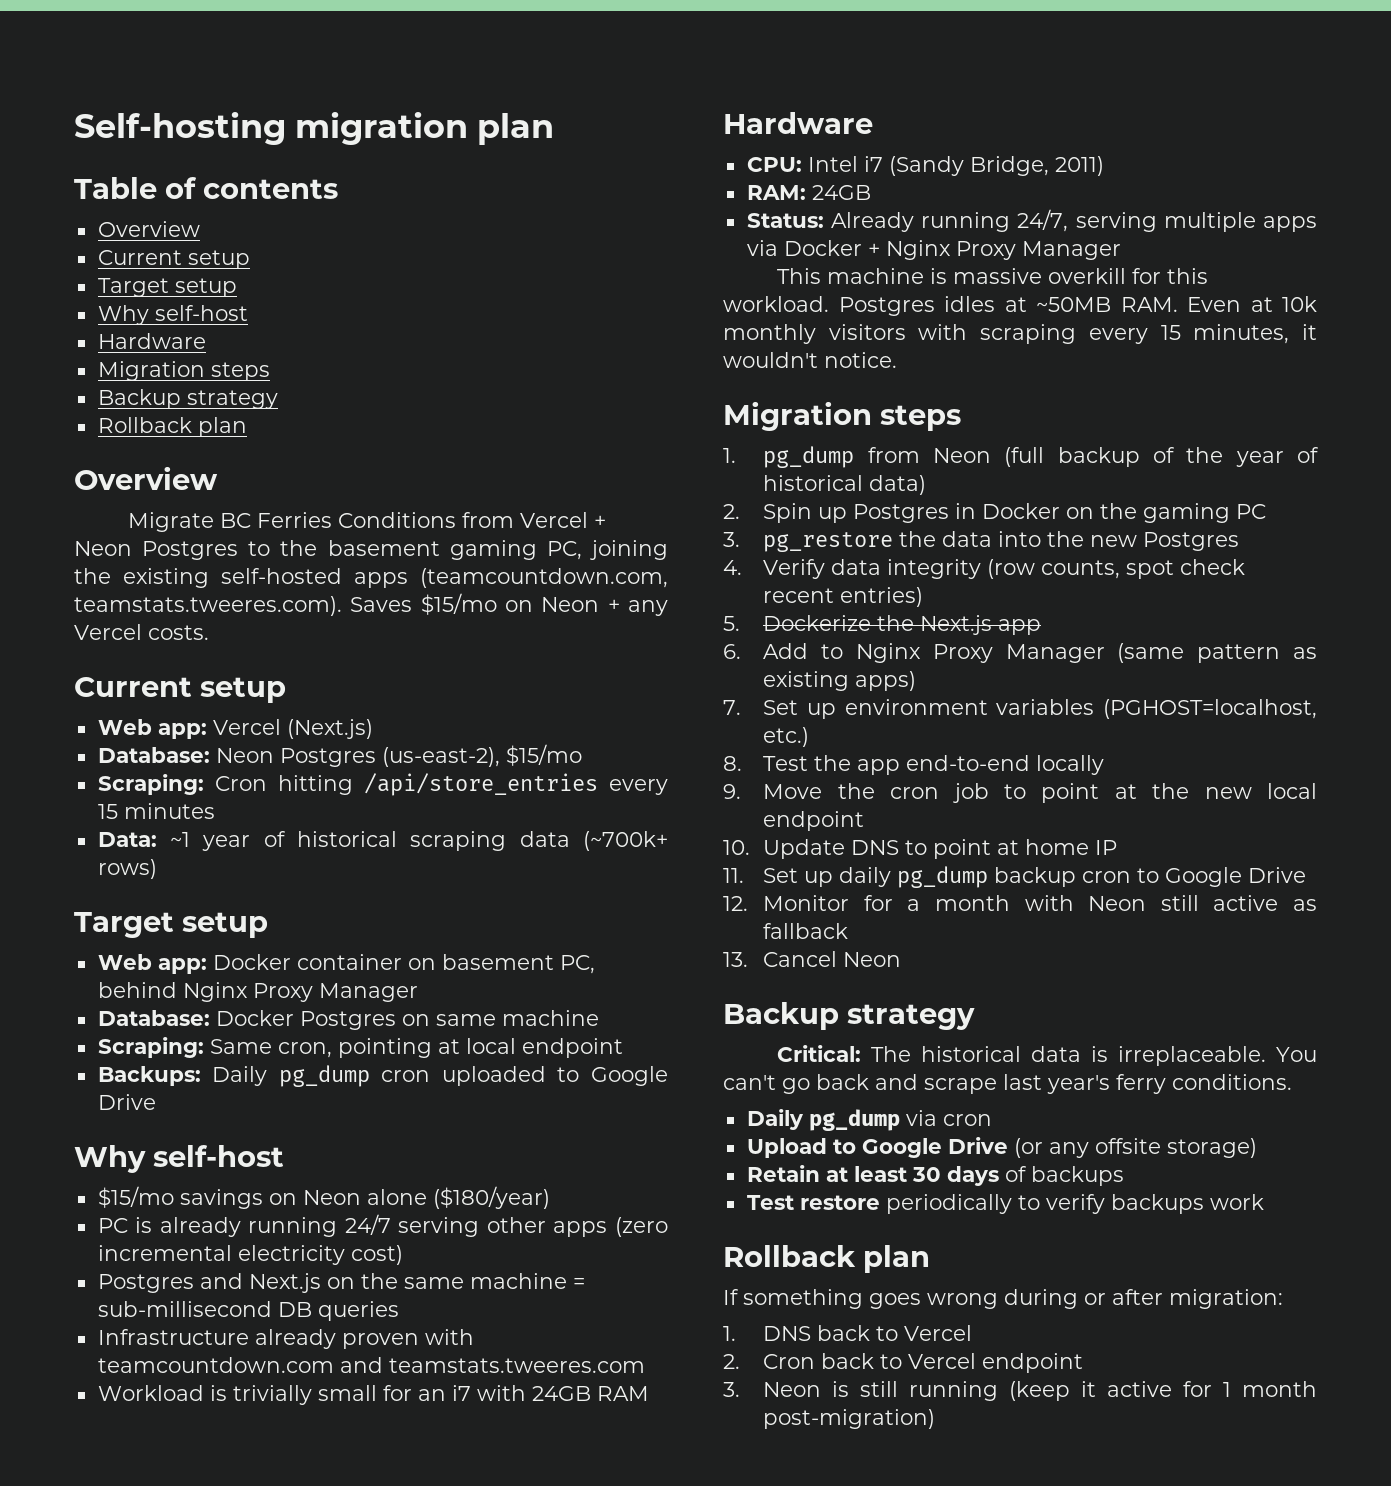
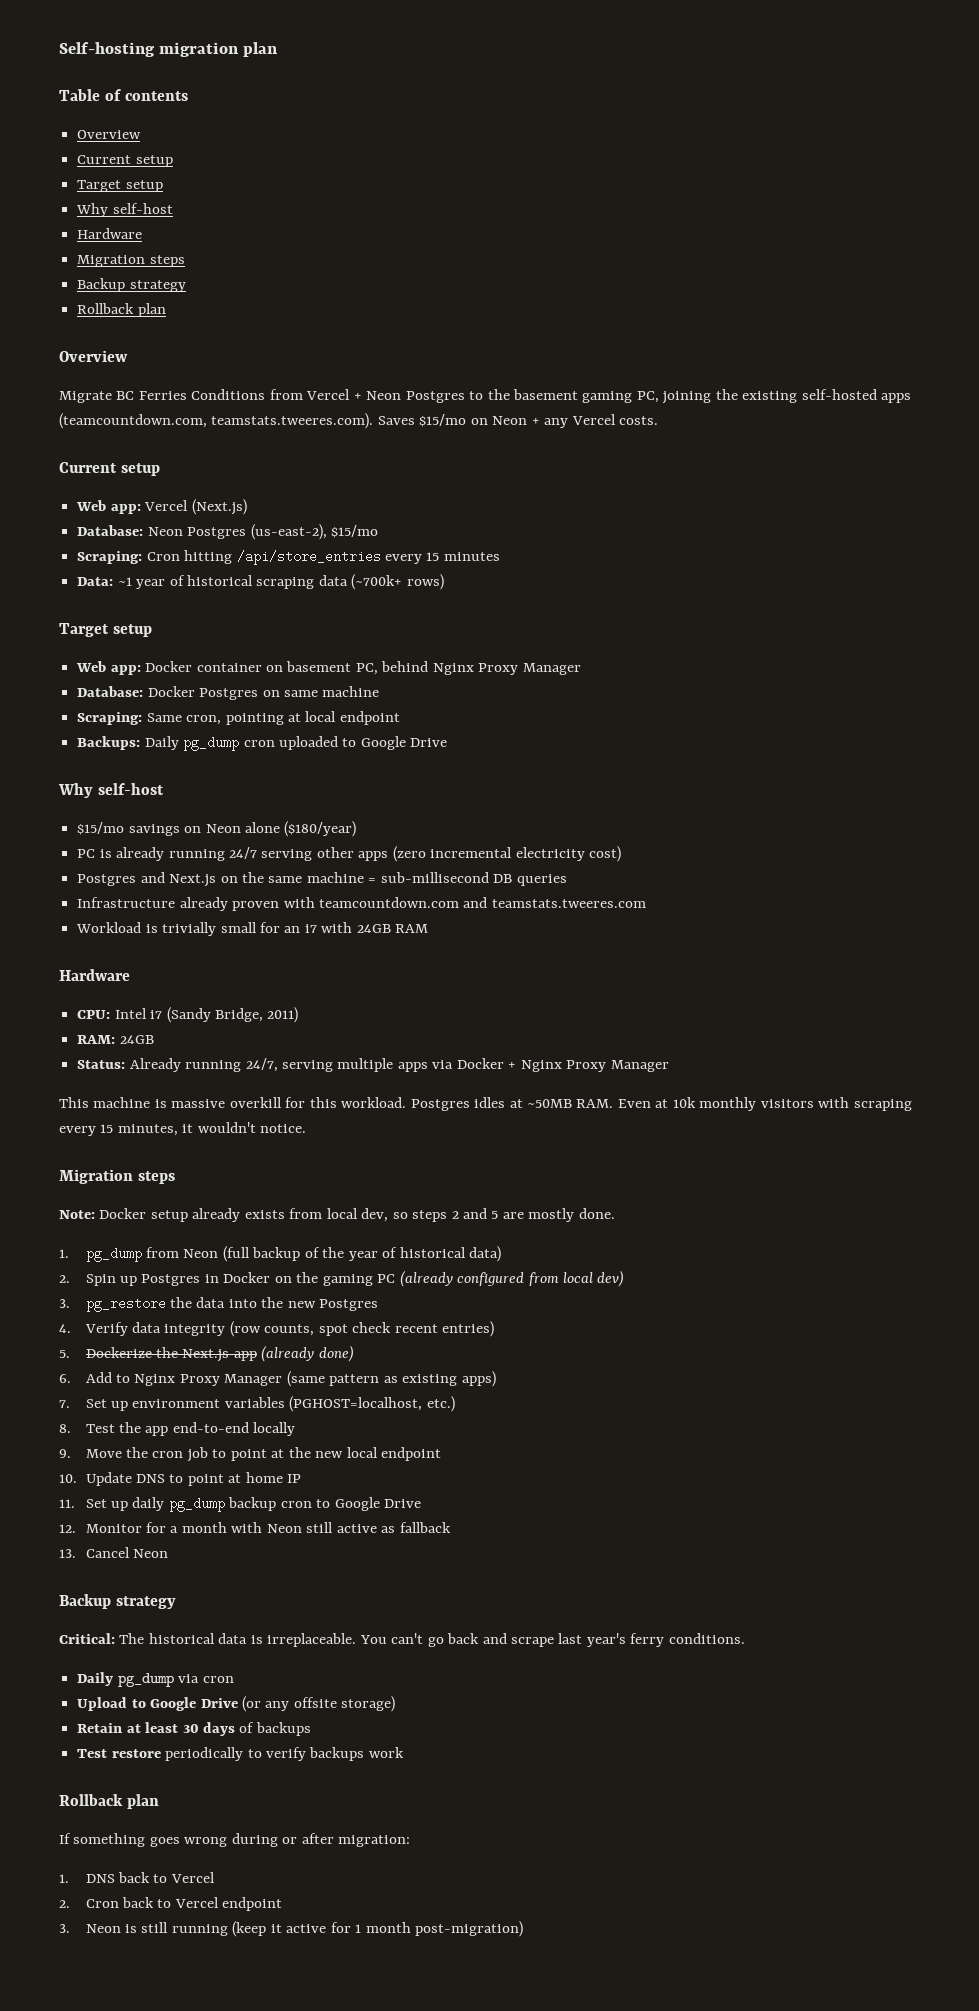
+ Note: Docker setup already exists from local dev, so steps 2 and 5 are mostly done.
- 2. Spin up Postgres in Docker on the gaming PC
+ 2. Spin up Postgres in Docker on the gaming PC (already configured from local dev)
- 5. Dockerize the Next.js app
+ 5. Dockerize the Next.js app (already done)

